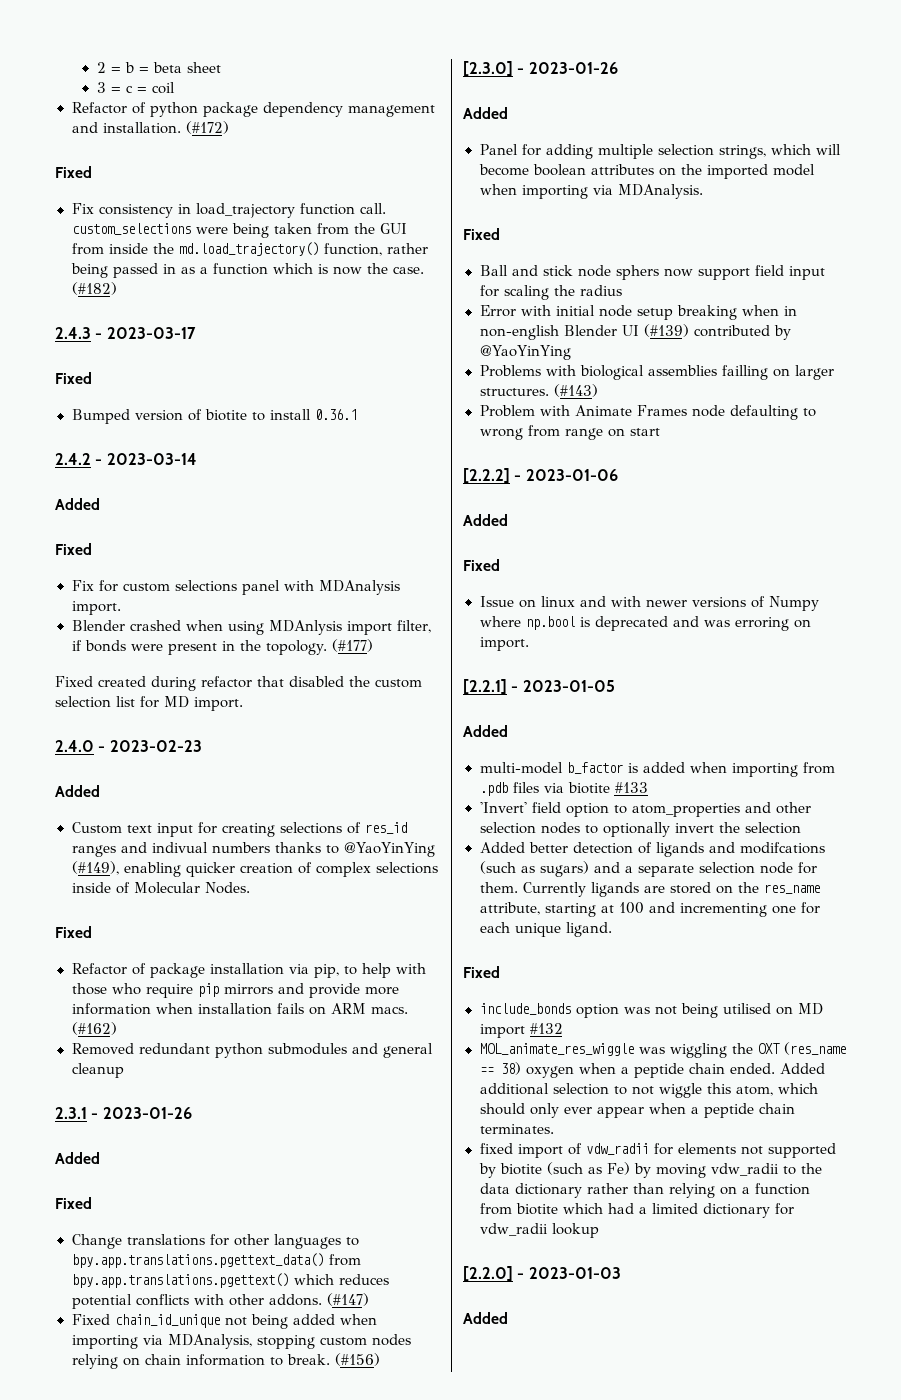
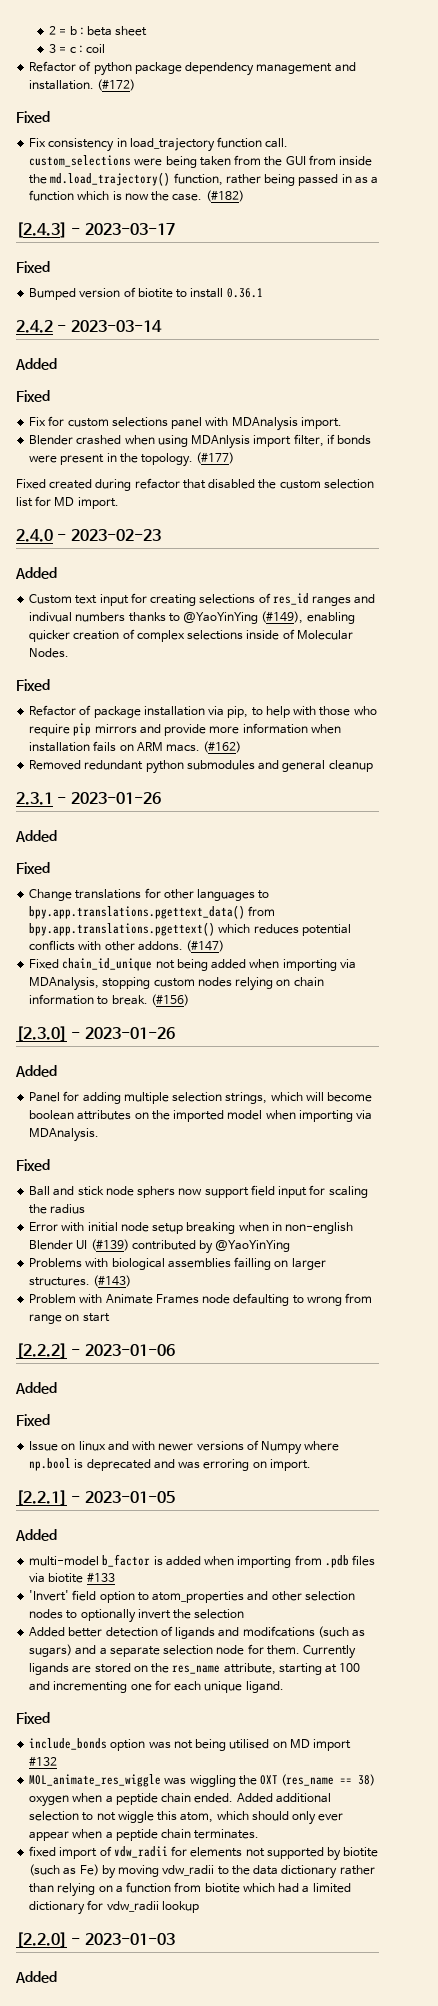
- 2 = b = beta sheet
+ 2 = b : beta sheet
- 3 = c = coil
+ 3 = c : coil
- 2.4.3 - 2023-03-17
+ [2.4.3] - 2023-03-17

